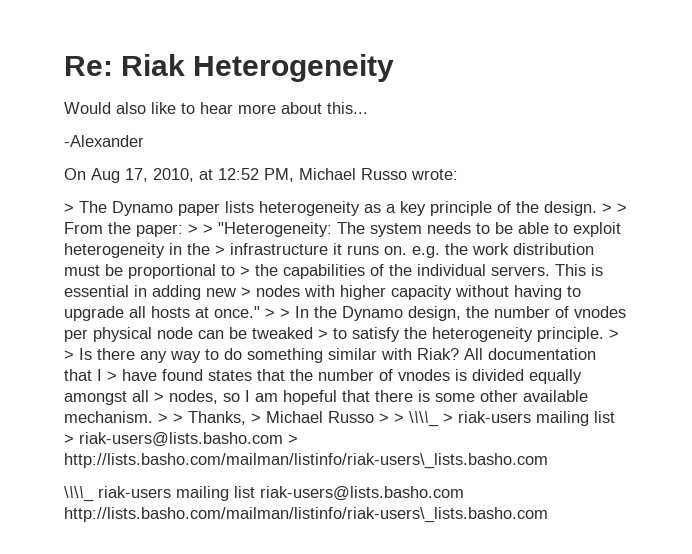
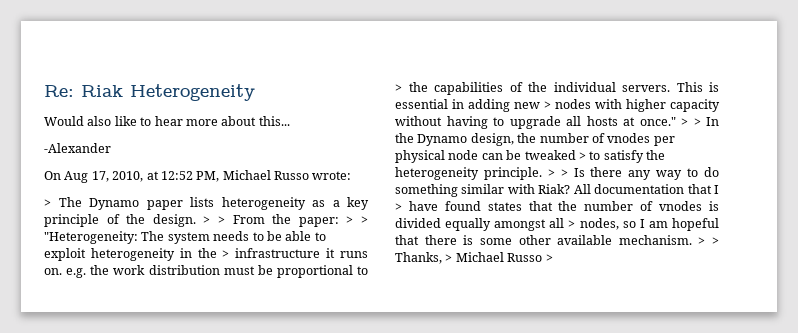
- > > Thanks, > Michael Russo > > \\\\_ > riak-users mailing list > riak-users@lists.basho.com > http://lists.basho.com/mailman/listinfo/riak-users\_lists.basho.com
- \\\\_ riak-users mailing list riak-users@lists.basho.com http://lists.basho.com/mailman/listinfo/riak-users\_lists.basho.com
+ > > Thanks, > Michael Russo >

